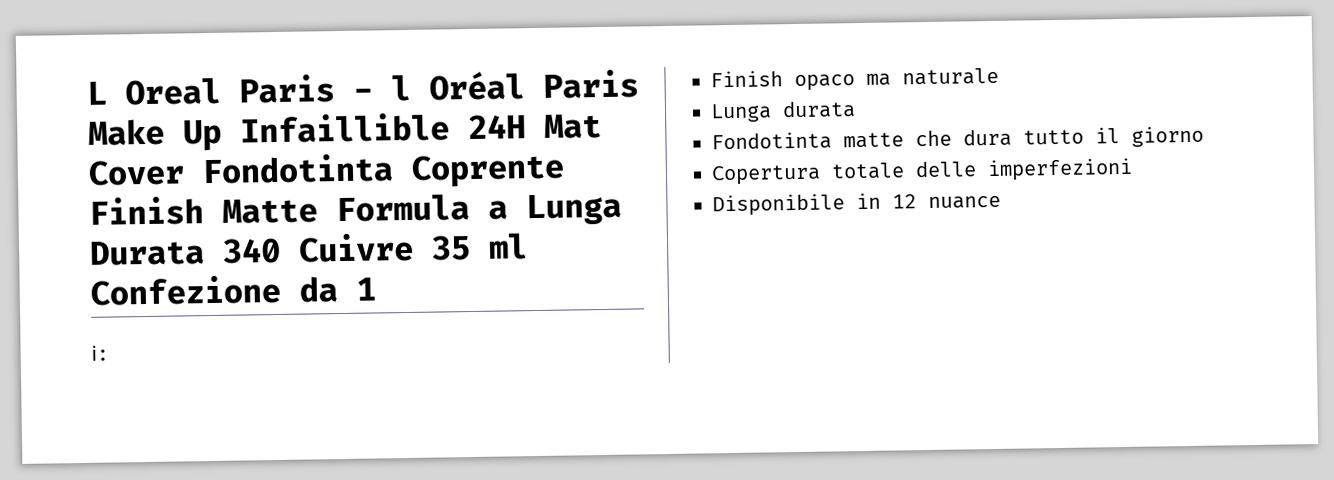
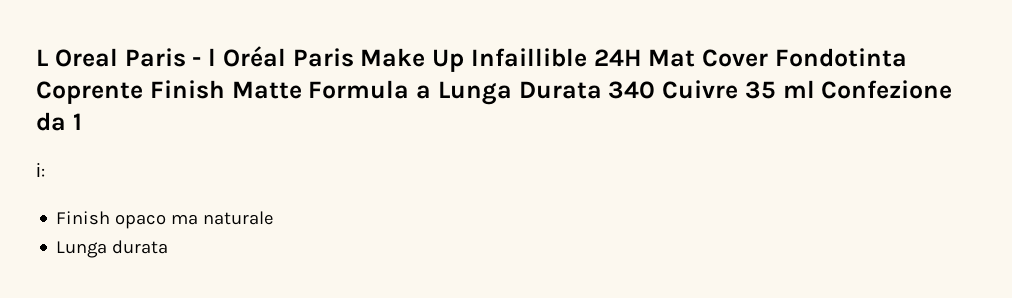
- Fondotinta matte che dura tutto il giorno
- Copertura totale delle imperfezioni
- Disponibile in 12 nuance

